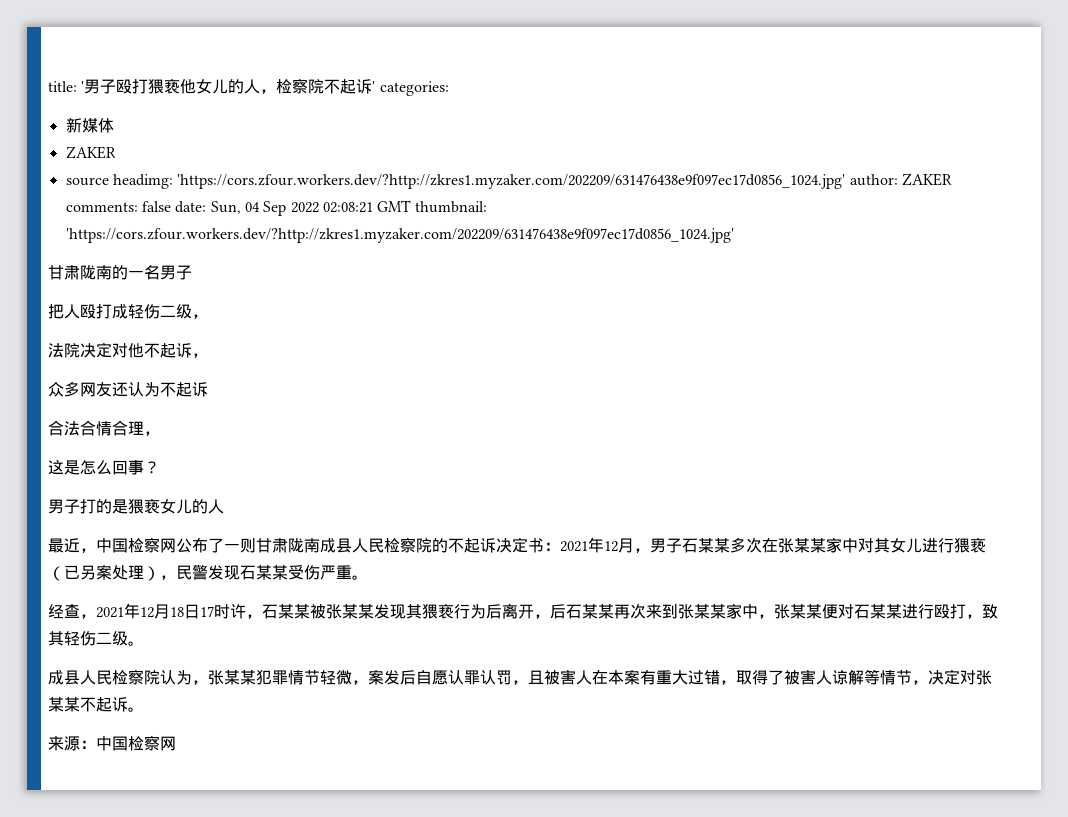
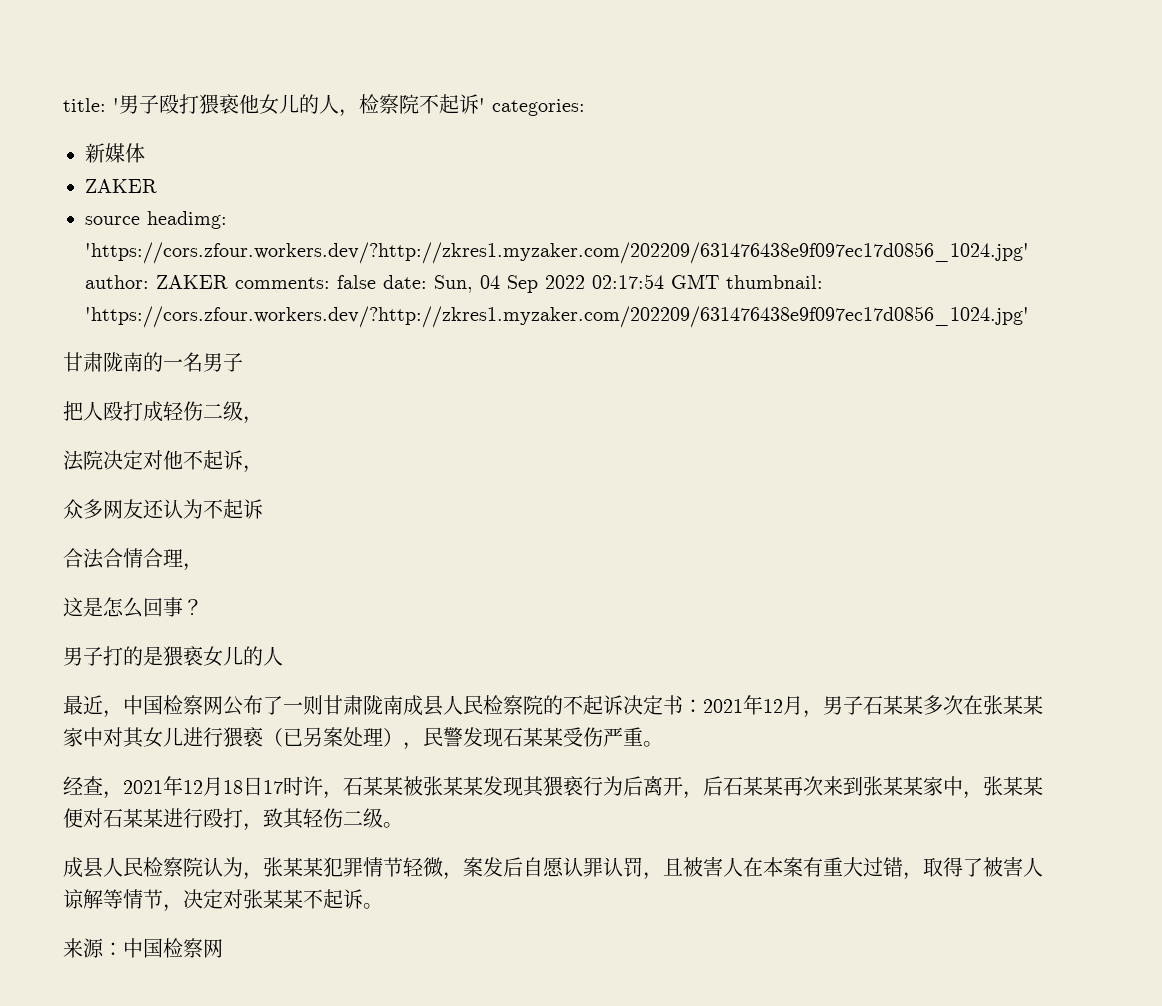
- source headimg: 'https://cors.zfour.workers.dev/?http://zkres1.myzaker.com/202209/631476438e9f097ec17d0856_1024.jpg' author: ZAKER comments: false date: Sun, 04 Sep 2022 02:08:21 GMT thumbnail: 'https://cors.zfour.workers.dev/?http://zkres1.myzaker.com/202209/631476438e9f097ec17d0856_1024.jpg'
+ source headimg: 'https://cors.zfour.workers.dev/?http://zkres1.myzaker.com/202209/631476438e9f097ec17d0856_1024.jpg' author: ZAKER comments: false date: Sun, 04 Sep 2022 02:17:54 GMT thumbnail: 'https://cors.zfour.workers.dev/?http://zkres1.myzaker.com/202209/631476438e9f097ec17d0856_1024.jpg'

